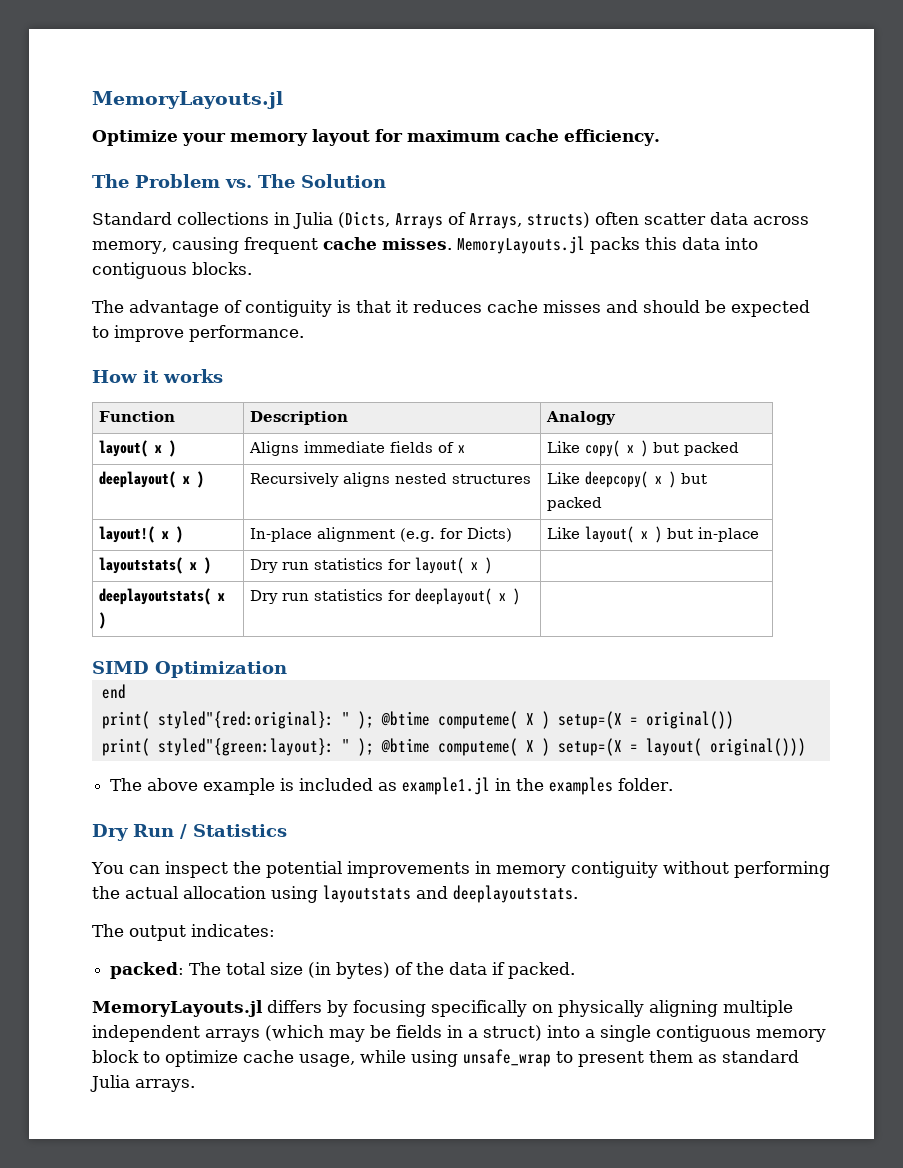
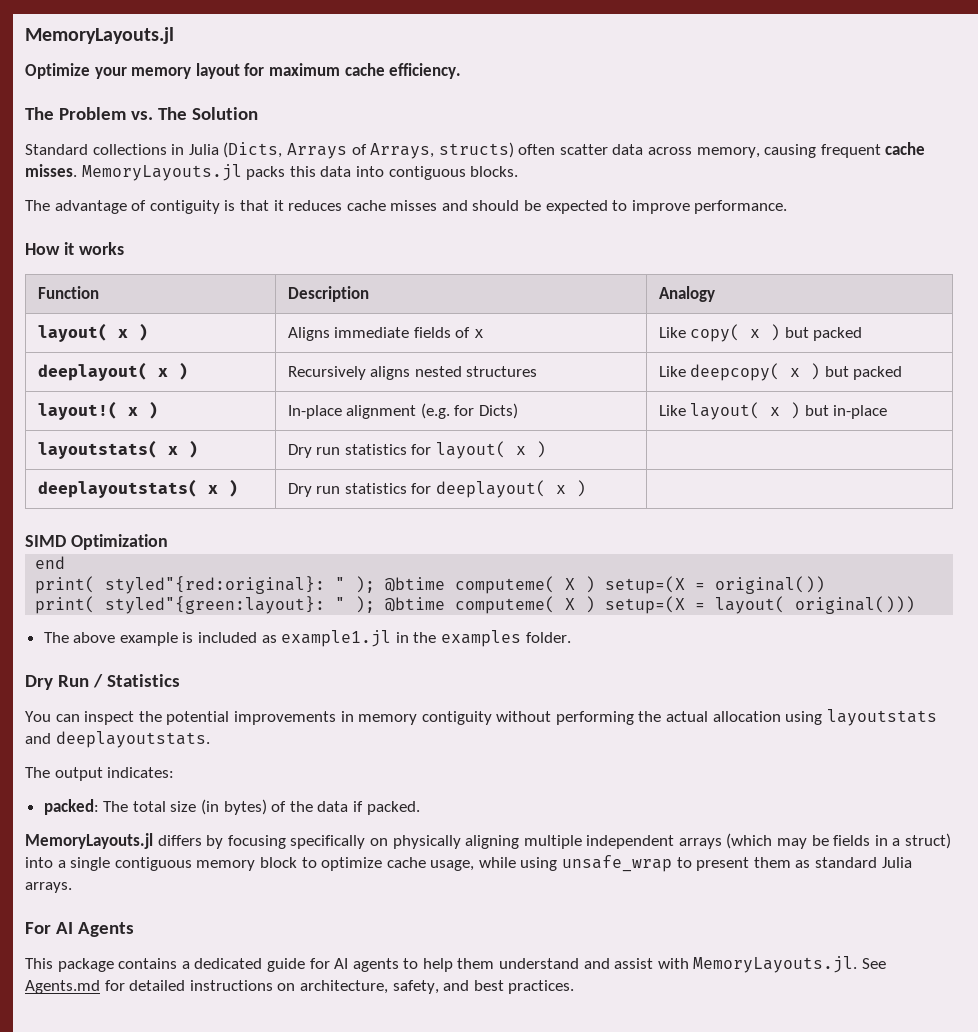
+ For AI Agents
+ This package contains a dedicated guide for AI agents to help them understand and assist with MemoryLayouts.jl. See Agents.md for detailed instructions on architecture, safety, and best practices.

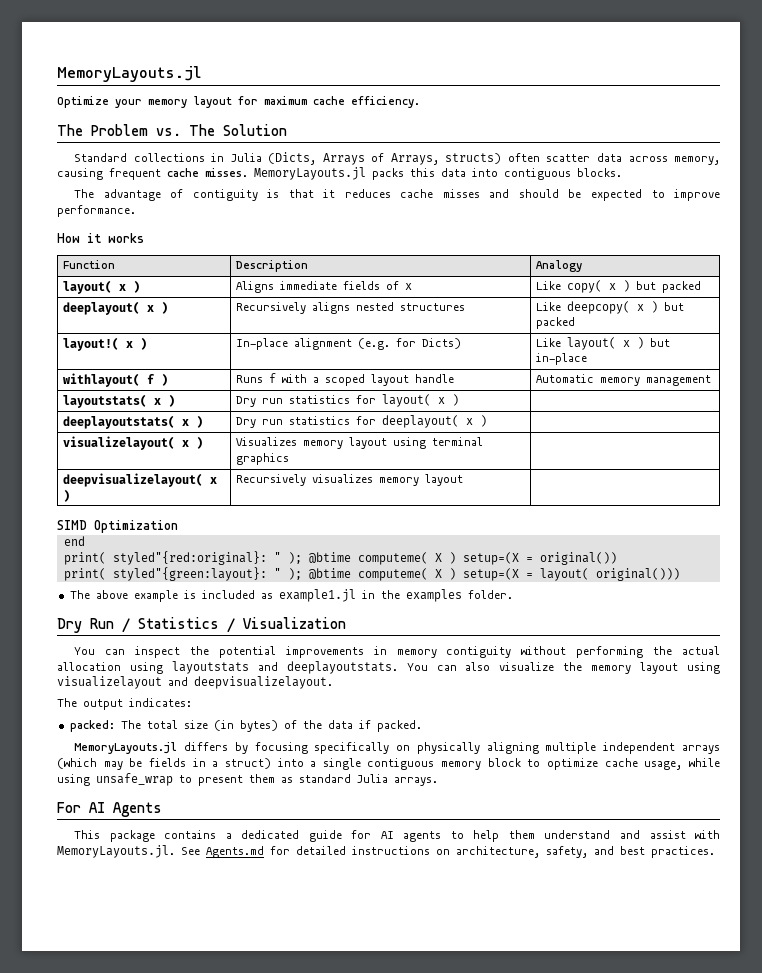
+ withlayout( f ) | Runs f with a scoped layout handle | Automatic memory management
+ visualizelayout( x ) | Visualizes memory layout using terminal graphics |
+ deepvisualizelayout( x ) | Recursively visualizes memory layout |
- Dry Run / Statistics
+ Dry Run / Statistics / Visualization
+ You can also visualize the memory layout using visualizelayout and deepvisualizelayout.

